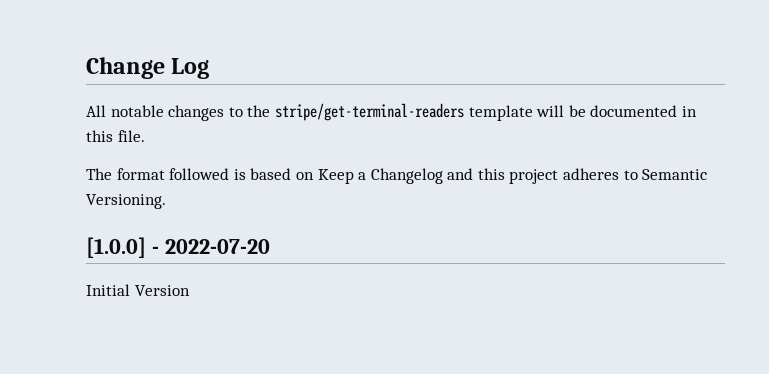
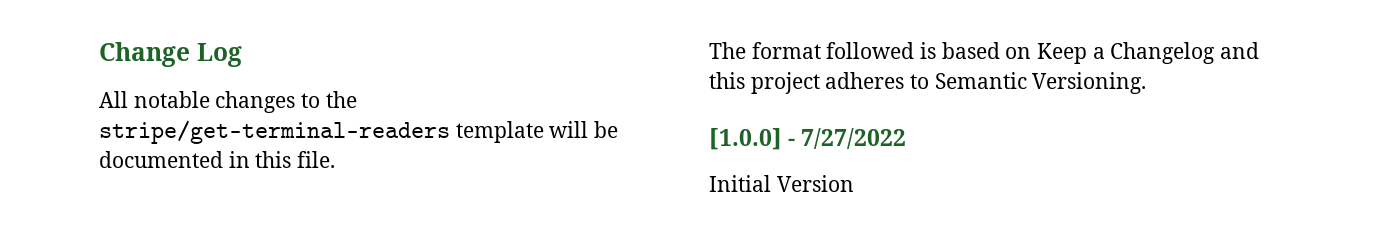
- [1.0.0] - 2022-07-20
+ [1.0.0] - 7/27/2022

